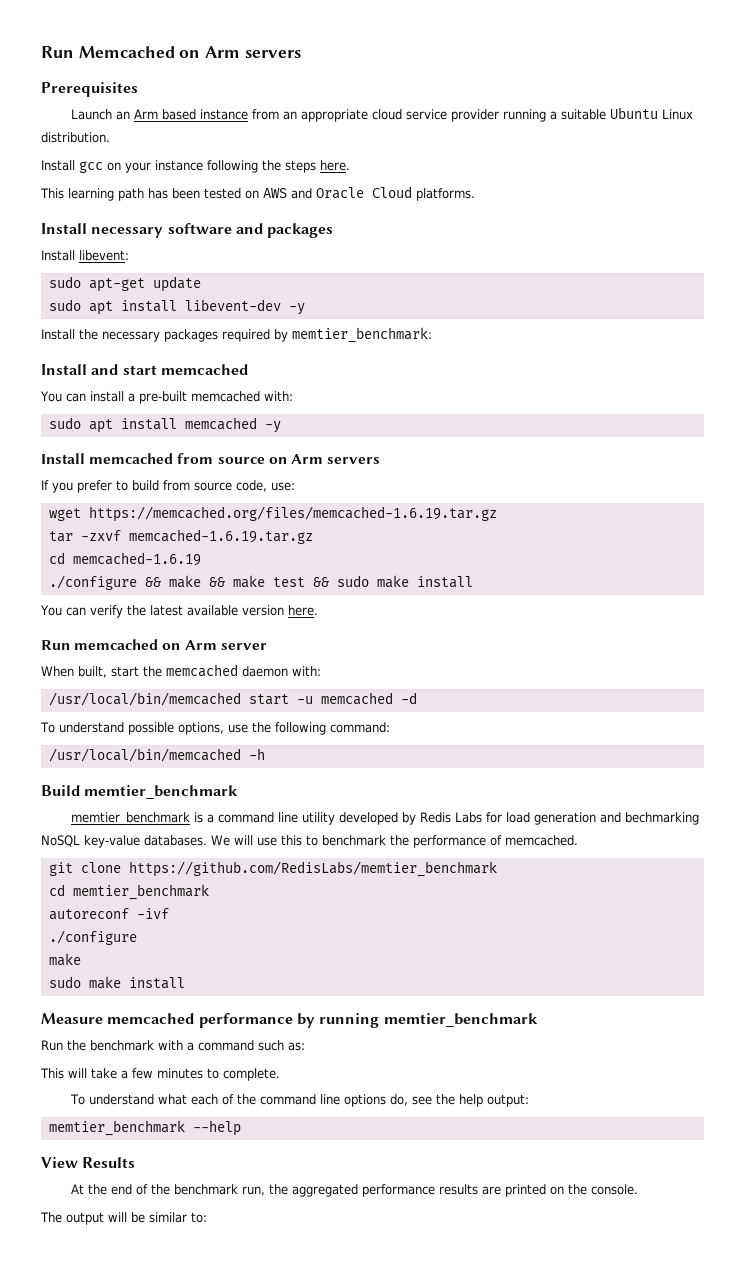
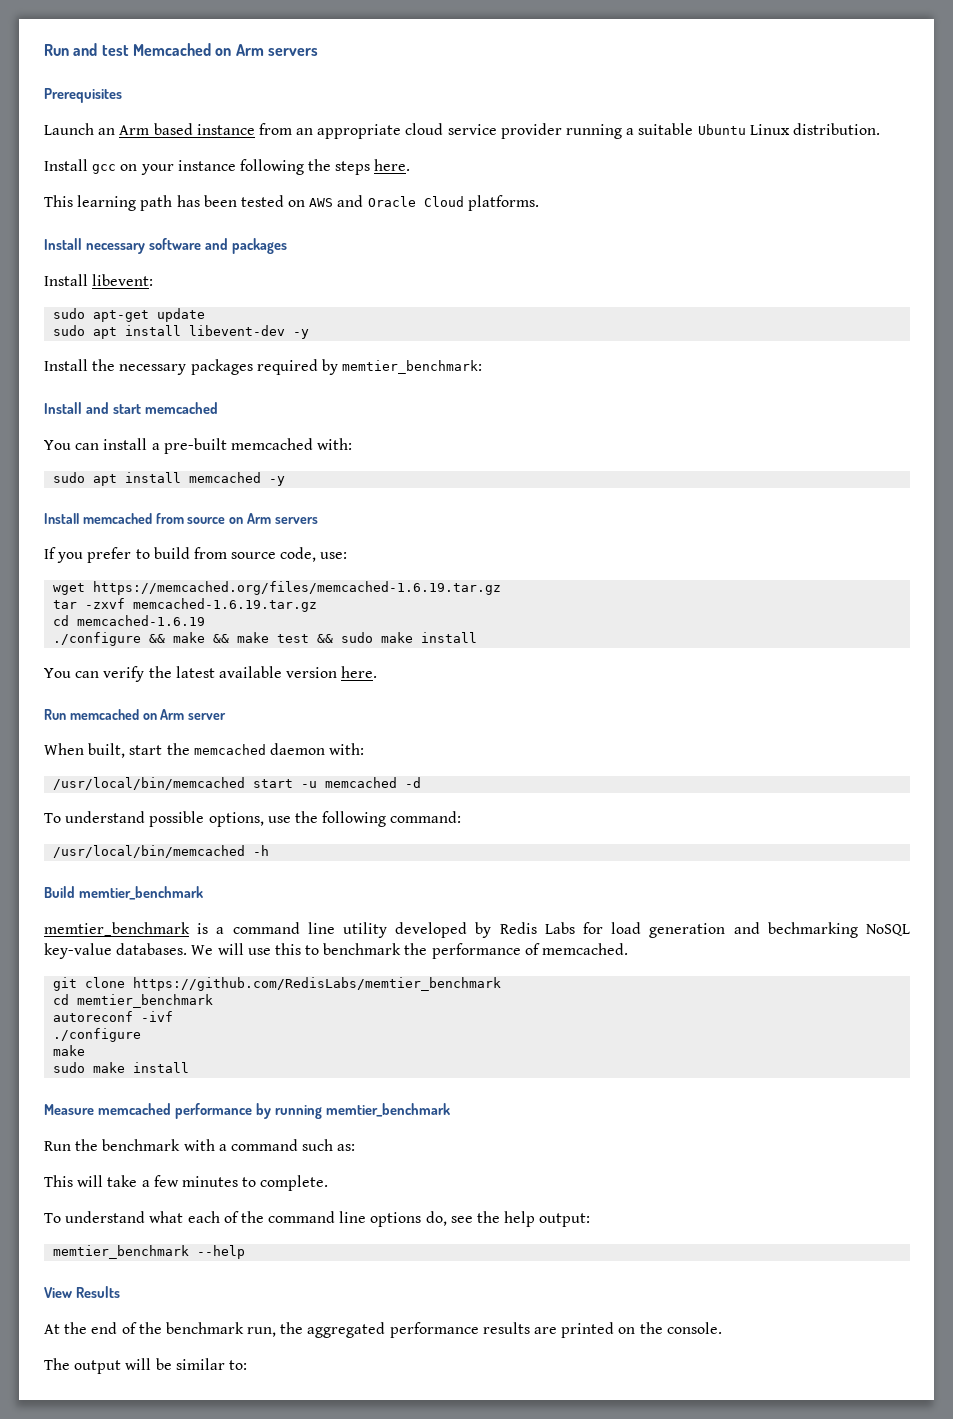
- Run Memcached on Arm servers
+ Run and test Memcached on Arm servers

